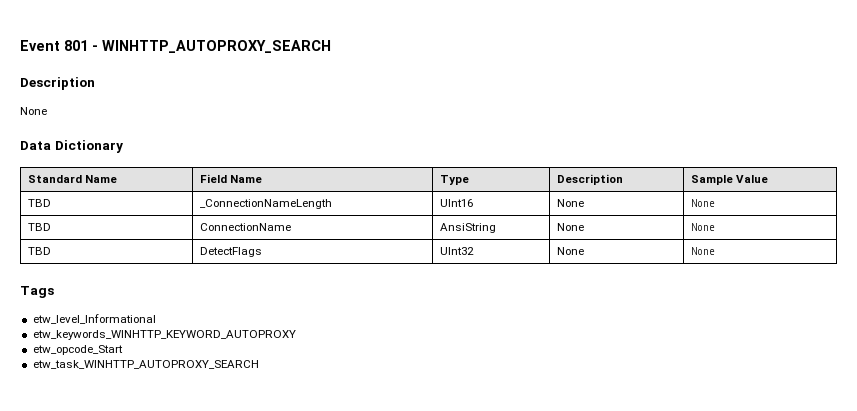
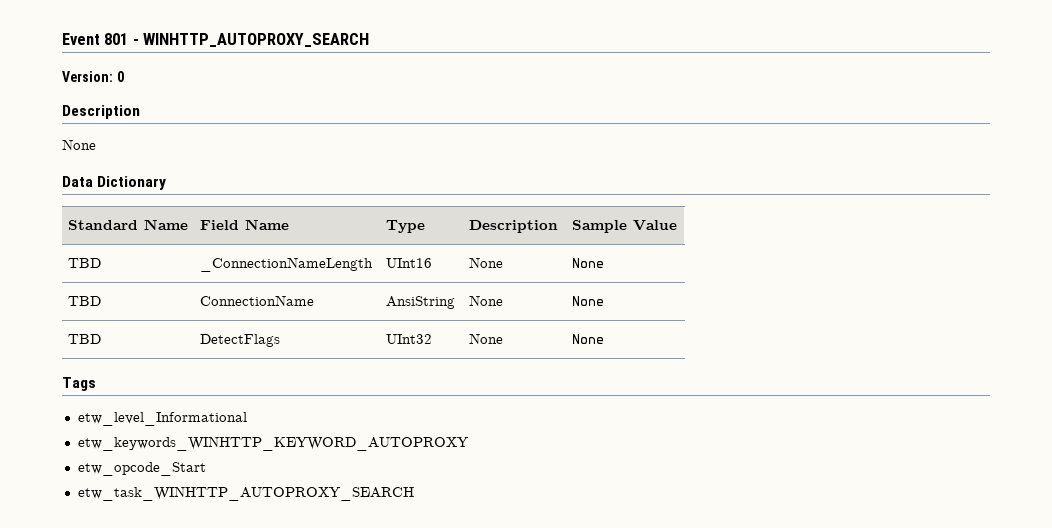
+ Version: 0

